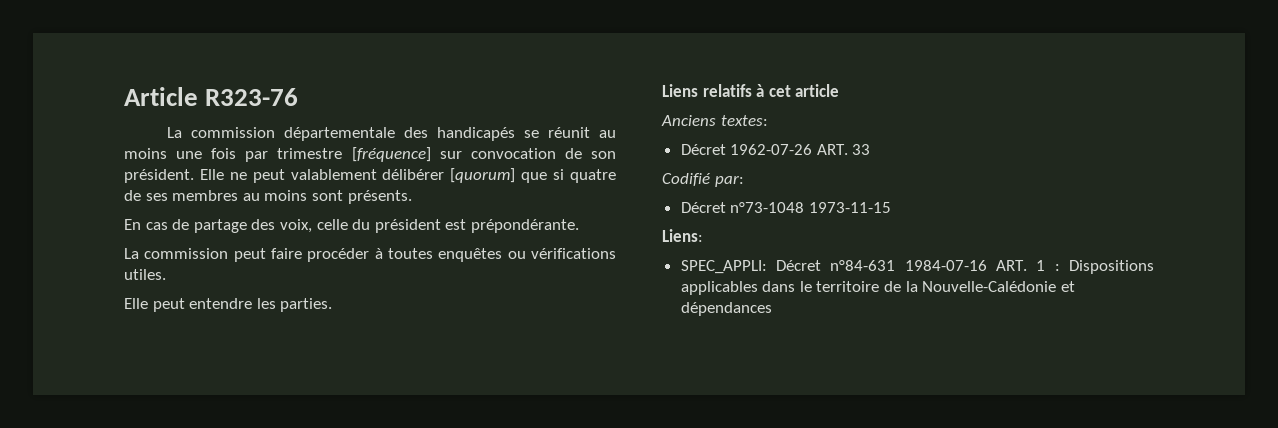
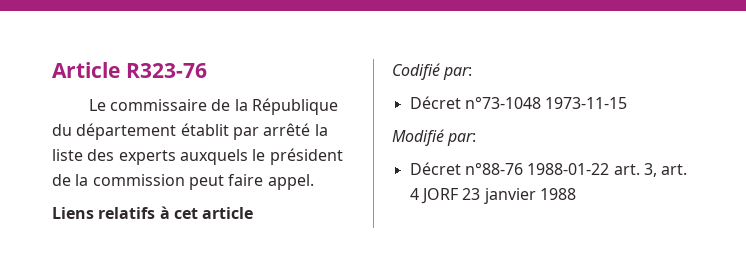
- La commission départementale des handicapés se réunit au moins une fois par trimestre [fréquence] sur convocation de son président. Elle ne peut valablement délibérer [quorum] que si quatre de ses membres au moins sont présents.
- En cas de partage des voix, celle du président est prépondérante.
- La commission peut faire procéder à toutes enquêtes ou vérifications utiles.
- Elle peut entendre les parties.
+ Le commissaire de la République du département établit par arrêté la liste des experts auxquels le président de la commission peut faire appel.
- Anciens textes:
- Décret 1962-07-26 ART. 33
- Liens:
- SPEC_APPLI: Décret n°84-631 1984-07-16 ART. 1 : Dispositions applicables dans le territoire de la Nouvelle-Calédonie et dépendances
+ Modifié par:
+ Décret n°88-76 1988-01-22 art. 3, art. 4 JORF 23 janvier 1988

